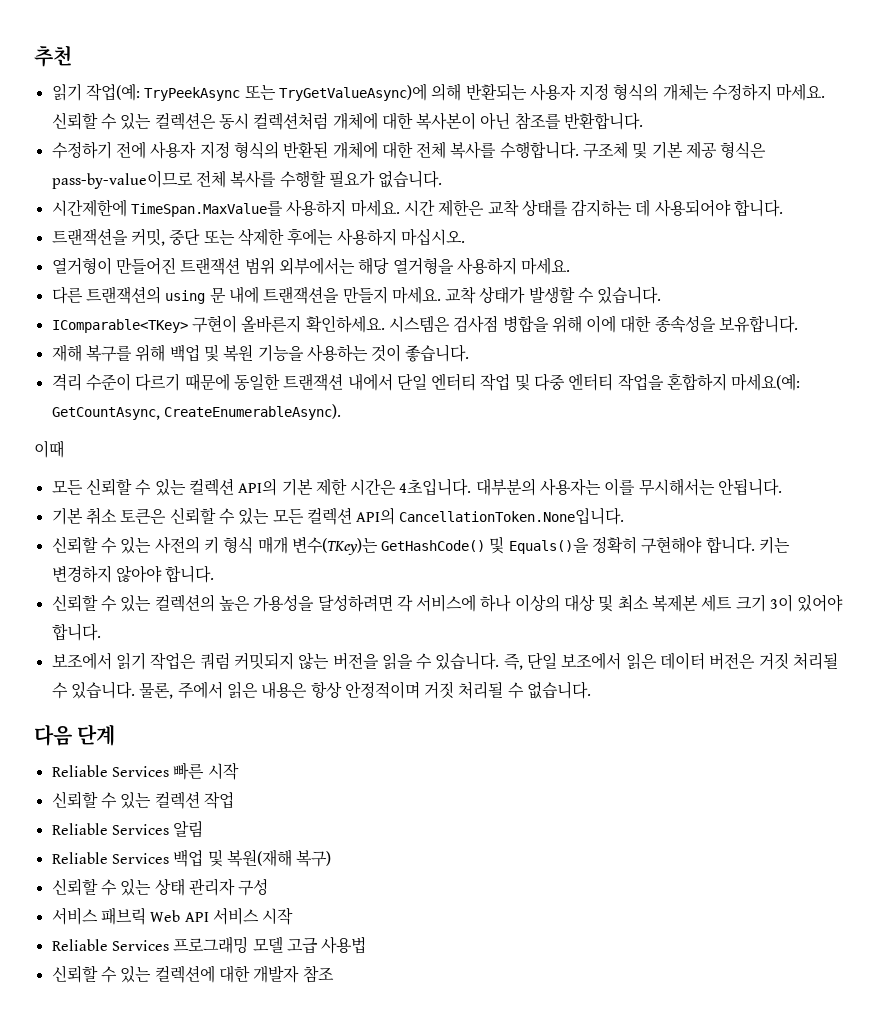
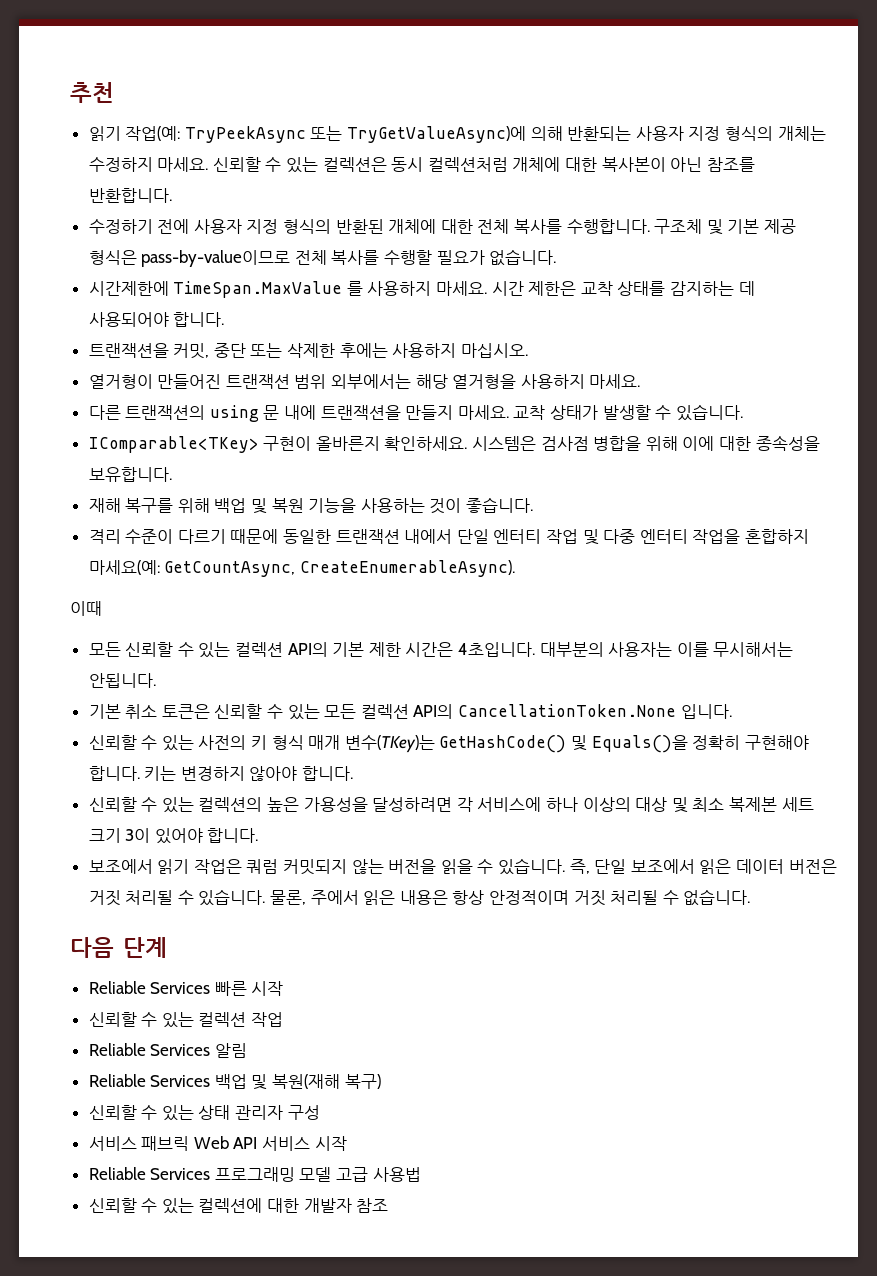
- 시간제한에 TimeSpan.MaxValue를 사용하지 마세요.
+ 시간제한에 TimeSpan.MaxValue 를 사용하지 마세요.
- 기본 취소 토큰은 신뢰할 수 있는 모든 컬렉션 API의 CancellationToken.None입니다.
+ 기본 취소 토큰은 신뢰할 수 있는 모든 컬렉션 API의 CancellationToken.None 입니다.

